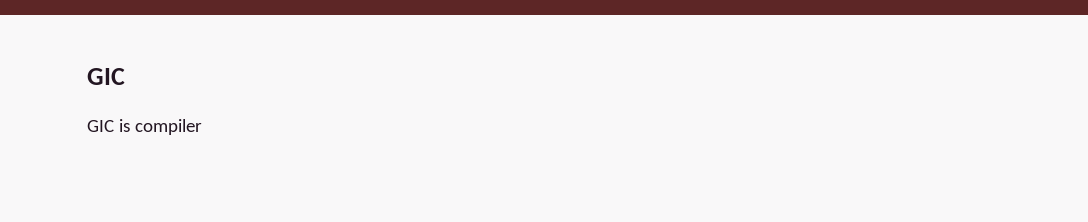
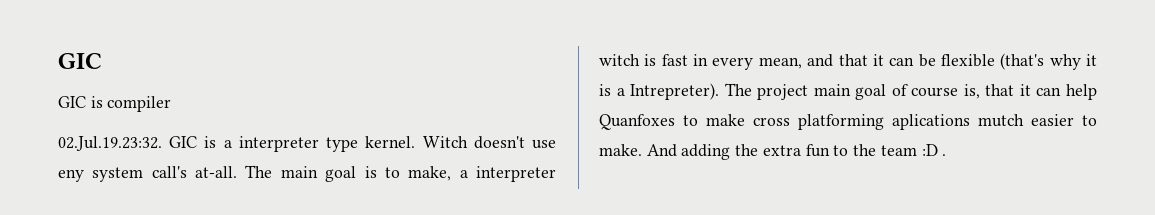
+ 02.Jul.19.23:32. GIC is a interpreter type kernel. Witch doesn't use eny system call's at-all. The main goal is to make, a interpreter witch is fast in every mean, and that it can be flexible (that's why it is a Intrepreter). The project main goal of course is, that it can help Quanfoxes to make cross platforming aplications mutch easier to make. And adding the extra fun to the team :D .

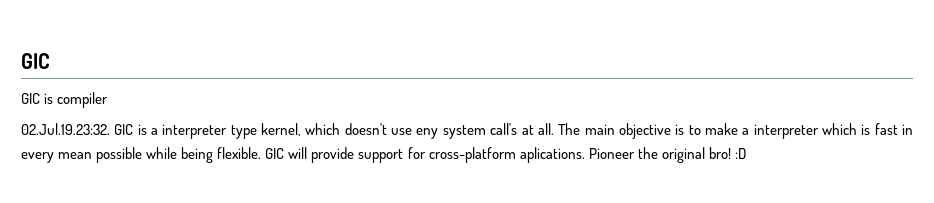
- 02.Jul.19.23:32. GIC is a interpreter type kernel. Witch doesn't use eny system call's at-all.
+ 02.Jul.19.23:32. GIC is a interpreter type kernel, which doesn't use eny system call's at all.
- The main goal is to make, a interpreter witch is fast in every mean, and that it can be flexible (that's why it is a Intrepreter). The project main goal of course is, that it can help Quanfoxes to make cross platforming aplications mutch easier to make. And adding the extra fun to the team :D .
+ The main objective is to make a interpreter which is fast in every mean possible while being flexible. GIC will provide support for cross-platform aplications. Pioneer the original bro! :D

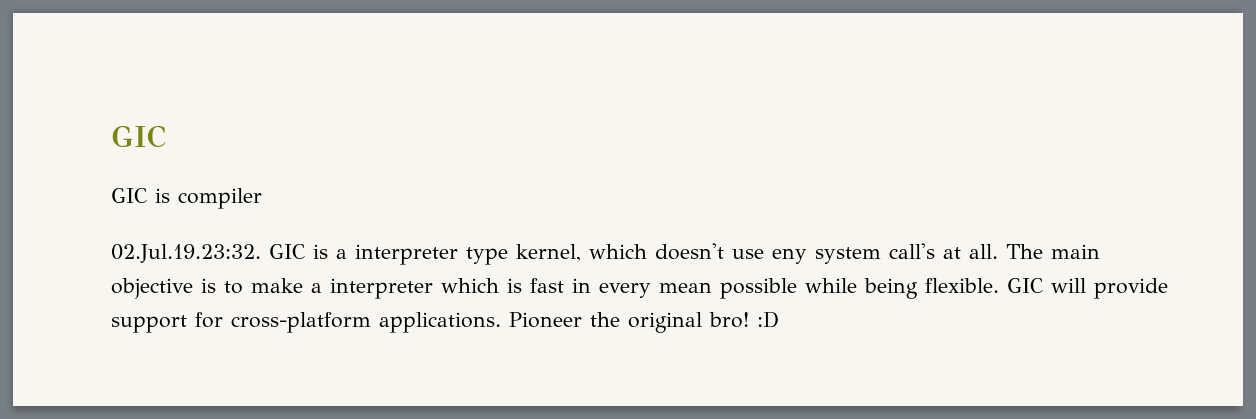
- GIC will provide support for cross-platform aplications.
+ GIC will provide support for cross-platform applications.

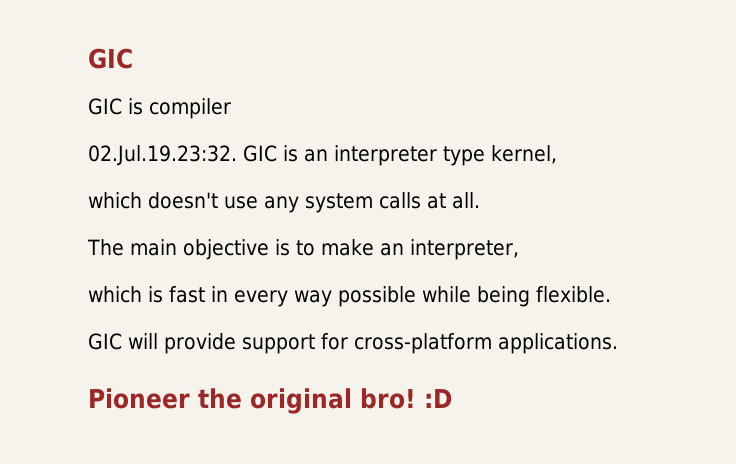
- 02.Jul.19.23:32. GIC is a interpreter type kernel, which doesn't use eny system call's at all. The main objective is to make a interpreter which is fast in every mean possible while being flexible. GIC will provide support for cross-platform applications. Pioneer the original bro! :D
+ 02.Jul.19.23:32. GIC is an interpreter type kernel,
+ which doesn't use any system calls at all.
+ The main objective is to make an interpreter,
+ which is fast in every way possible while being flexible.
+ GIC will provide support for cross-platform applications.
+ Pioneer the original bro! :D

